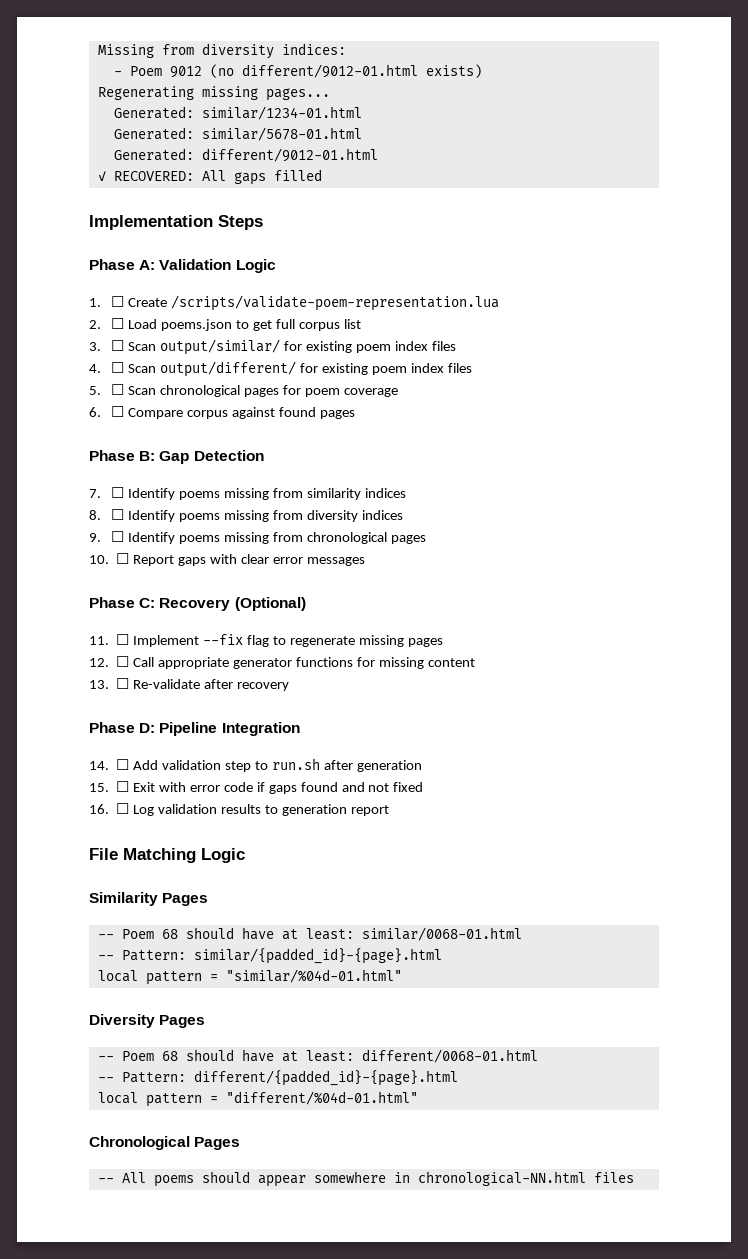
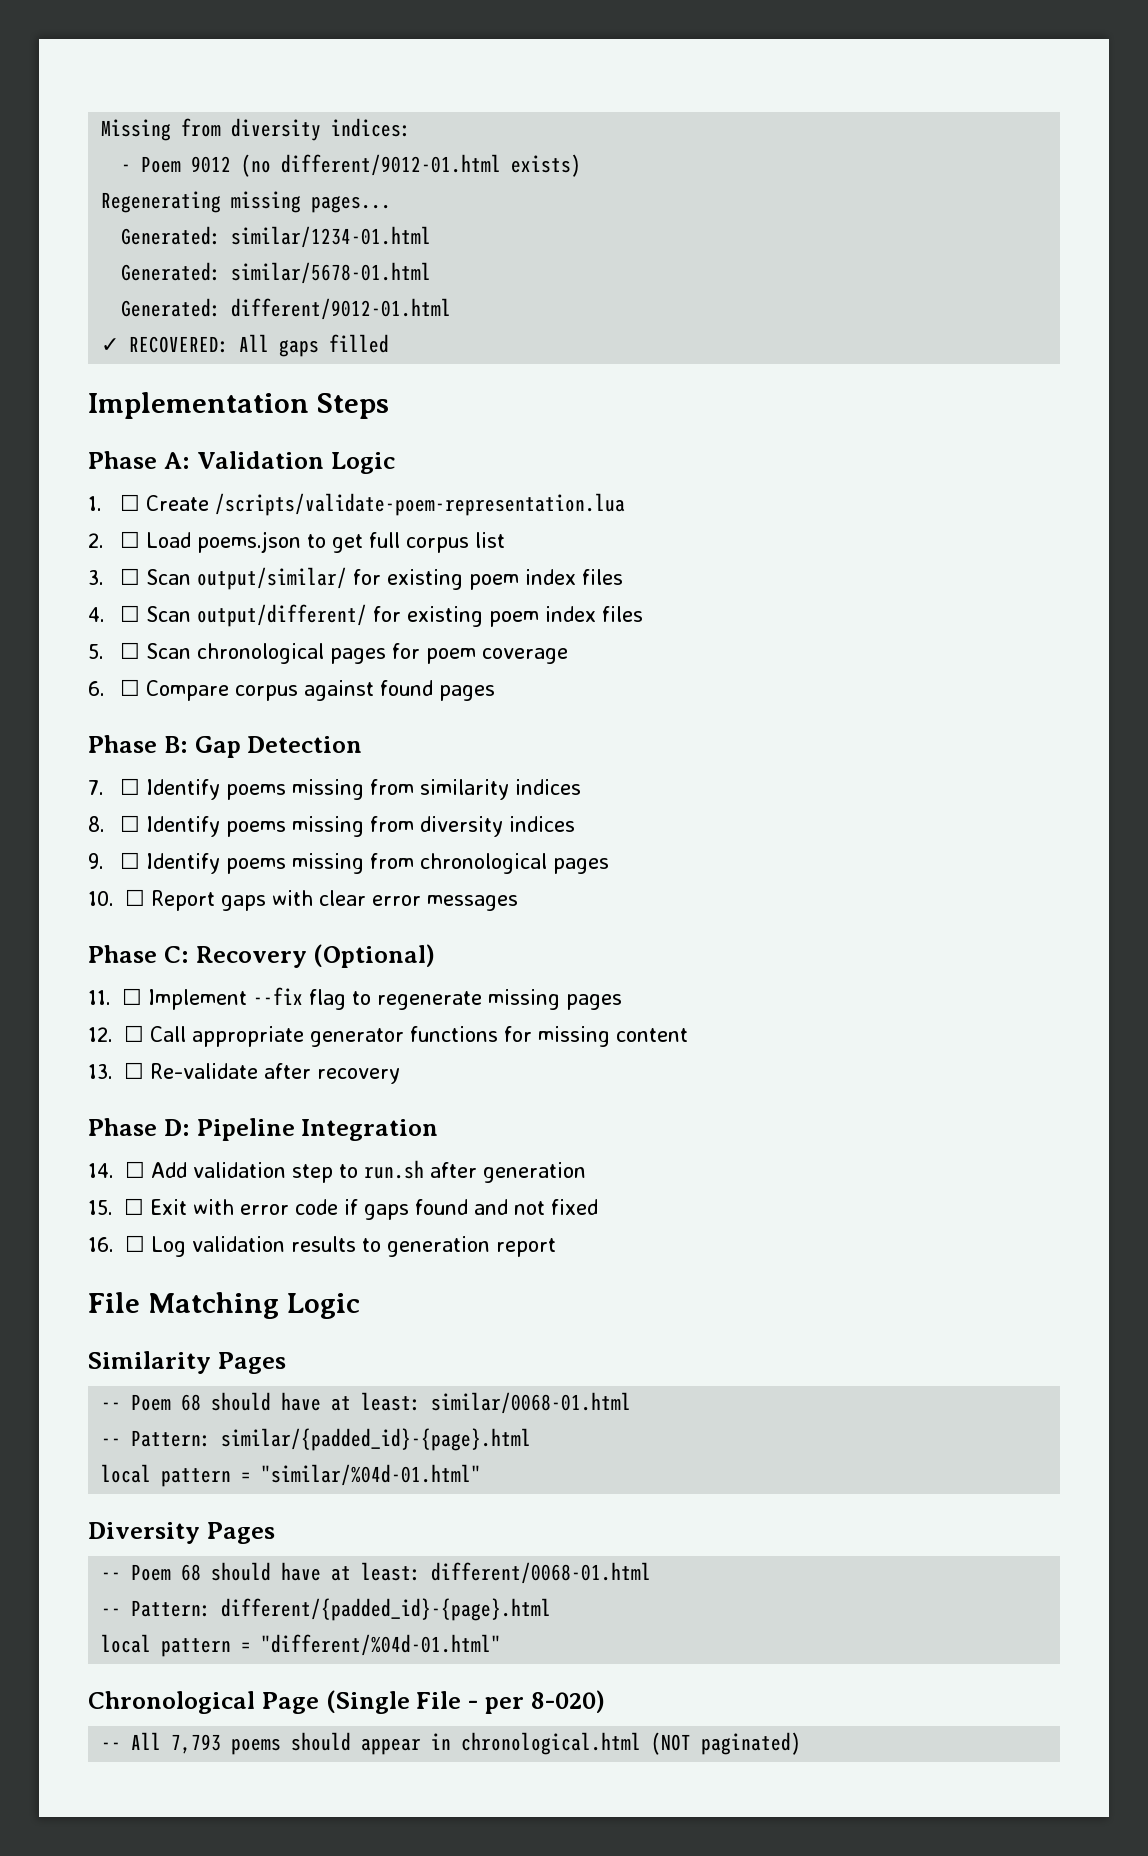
- Chronological Pages
+ Chronological Page (Single File - per 8-020)
- -- All poems should appear somewhere in chronological-NN.html files
+ -- All 7,793 poems should appear in chronological.html (NOT paginated)

